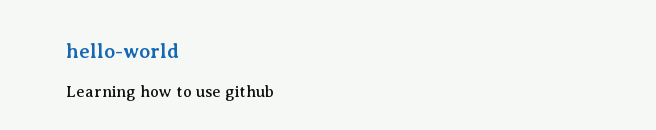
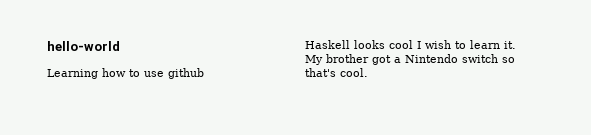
+ Haskell looks cool I wish to learn it. My brother got a Nintendo switch so that's cool.

